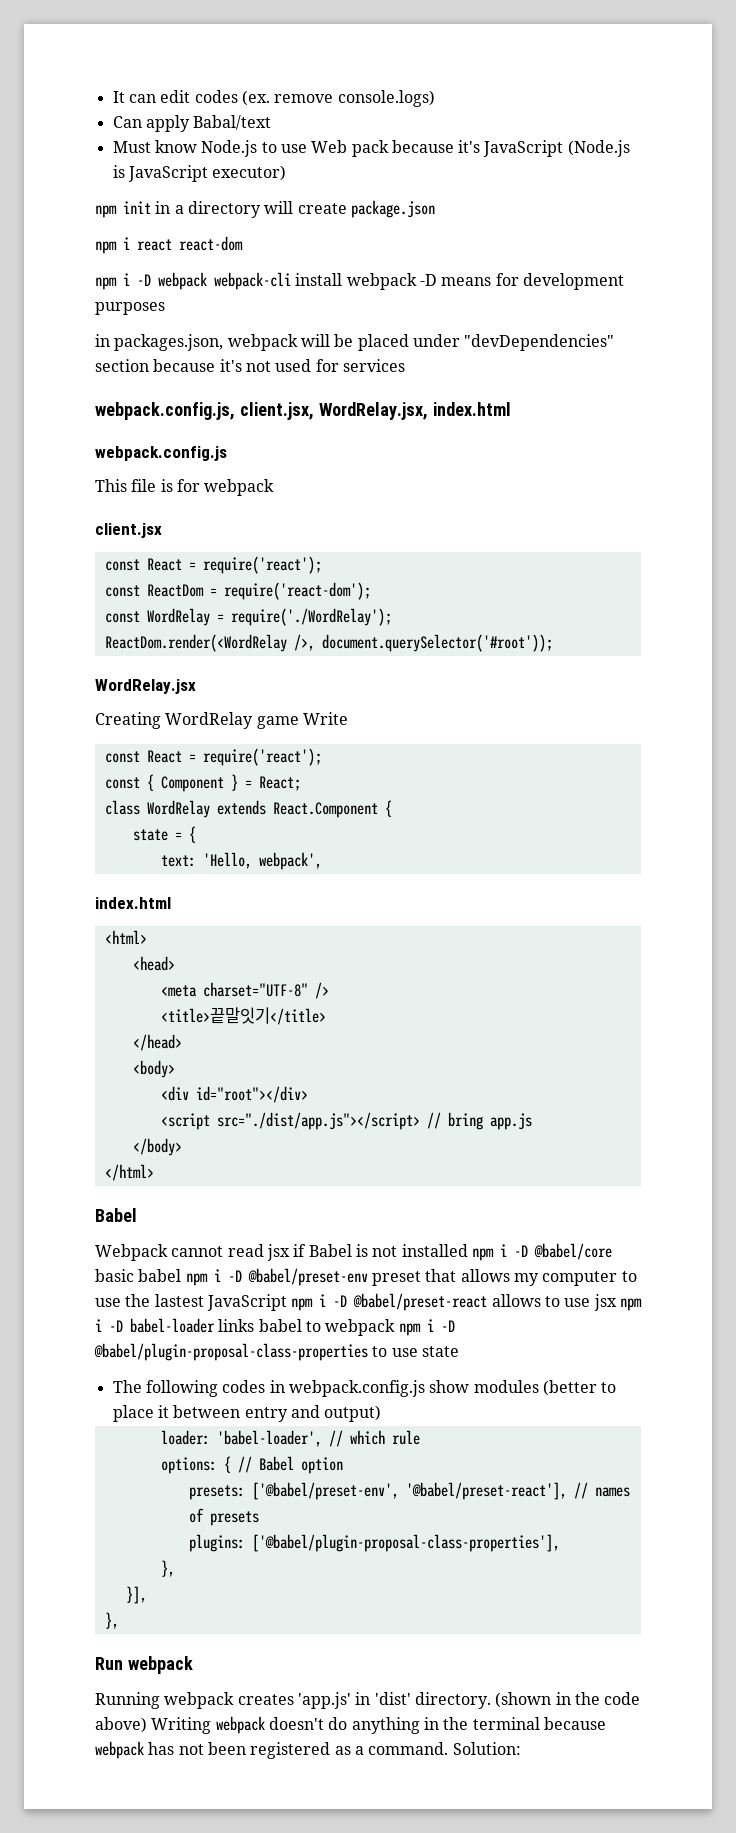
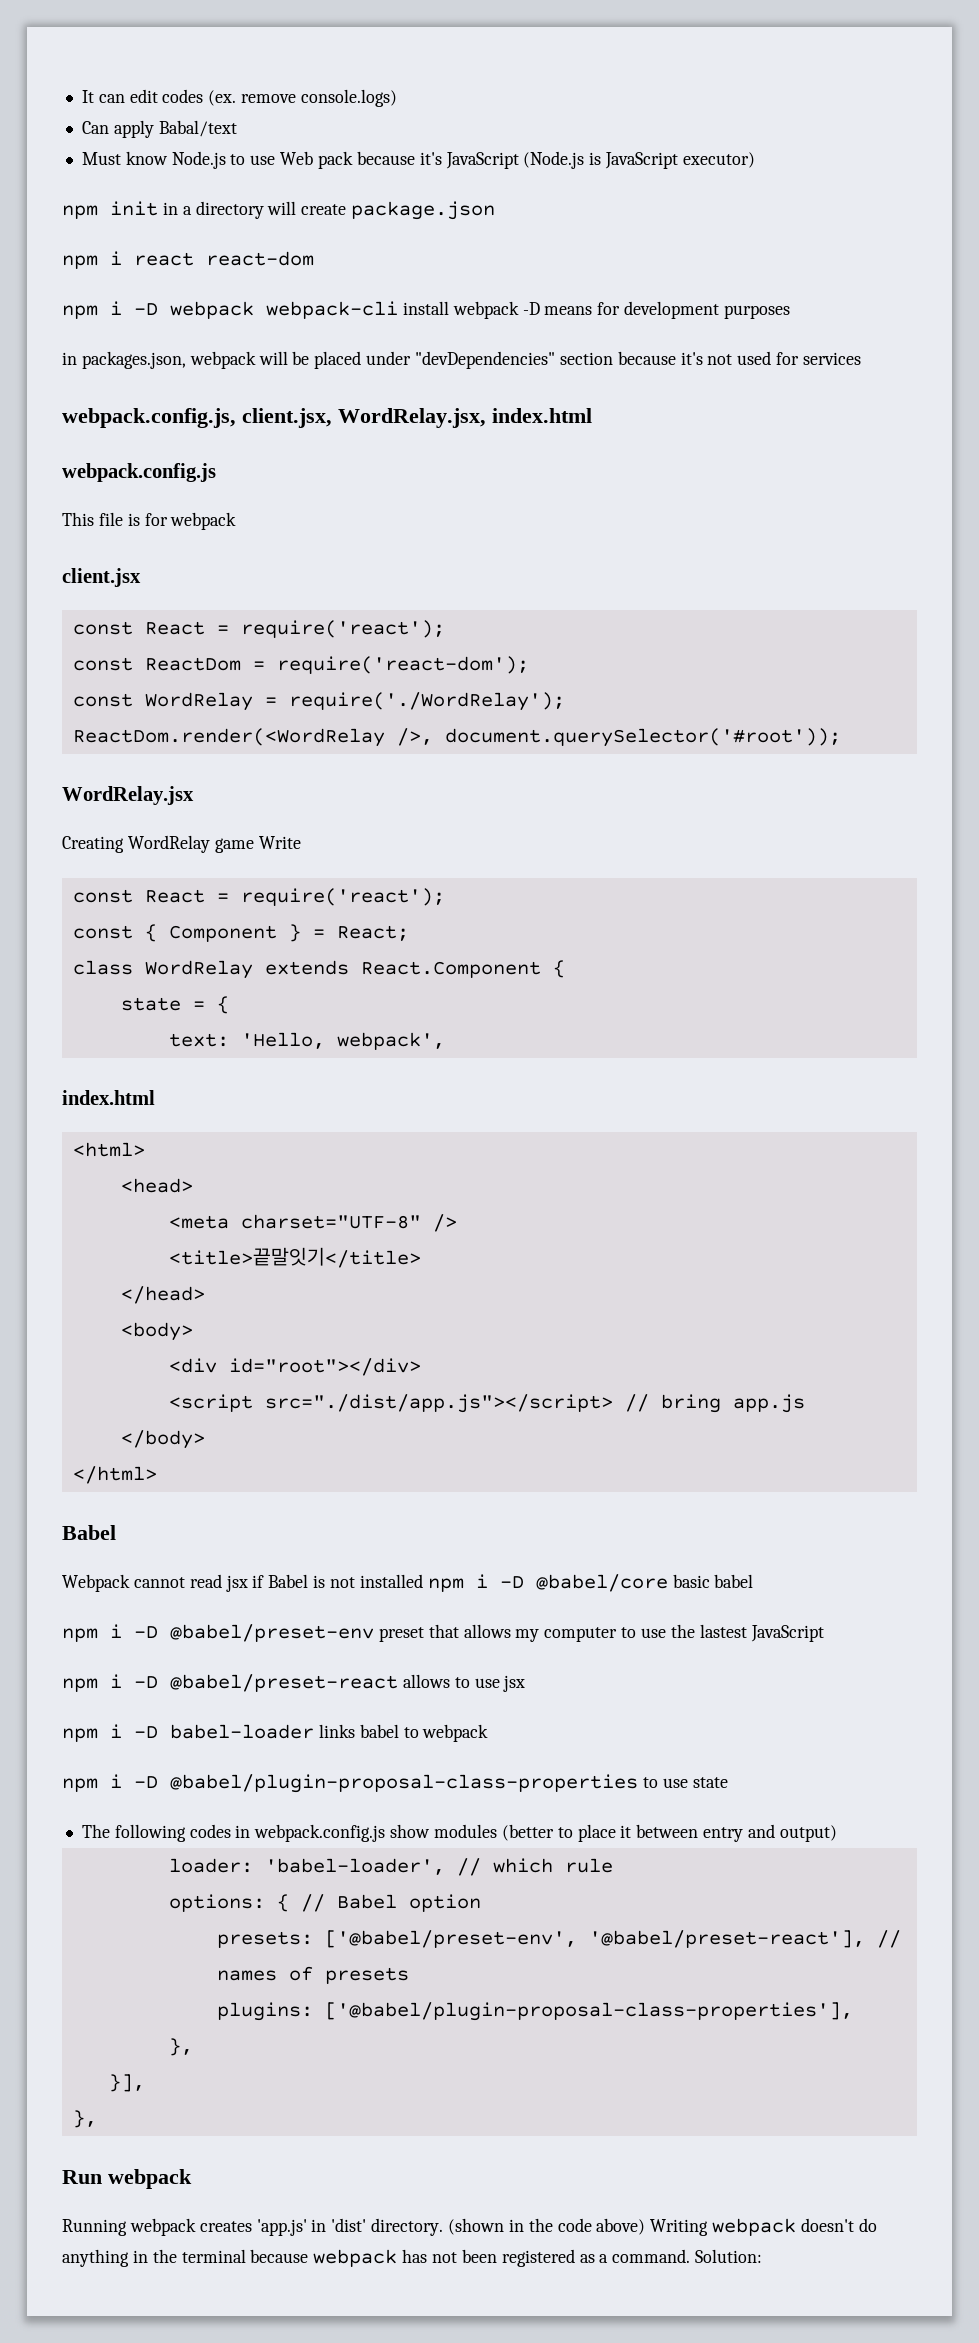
- Webpack cannot read jsx if Babel is not installed npm i -D @babel/core basic babel npm i -D @babel/preset-env preset that allows my computer to use the lastest JavaScript npm i -D @babel/preset-react allows to use jsx npm i -D babel-loader links babel to webpack npm i -D @babel/plugin-proposal-class-properties to use state
+ Webpack cannot read jsx if Babel is not installed npm i -D @babel/core basic babel
+ npm i -D @babel/preset-env preset that allows my computer to use the lastest JavaScript
+ npm i -D @babel/preset-react allows to use jsx
+ npm i -D babel-loader links babel to webpack
+ npm i -D @babel/plugin-proposal-class-properties to use state

